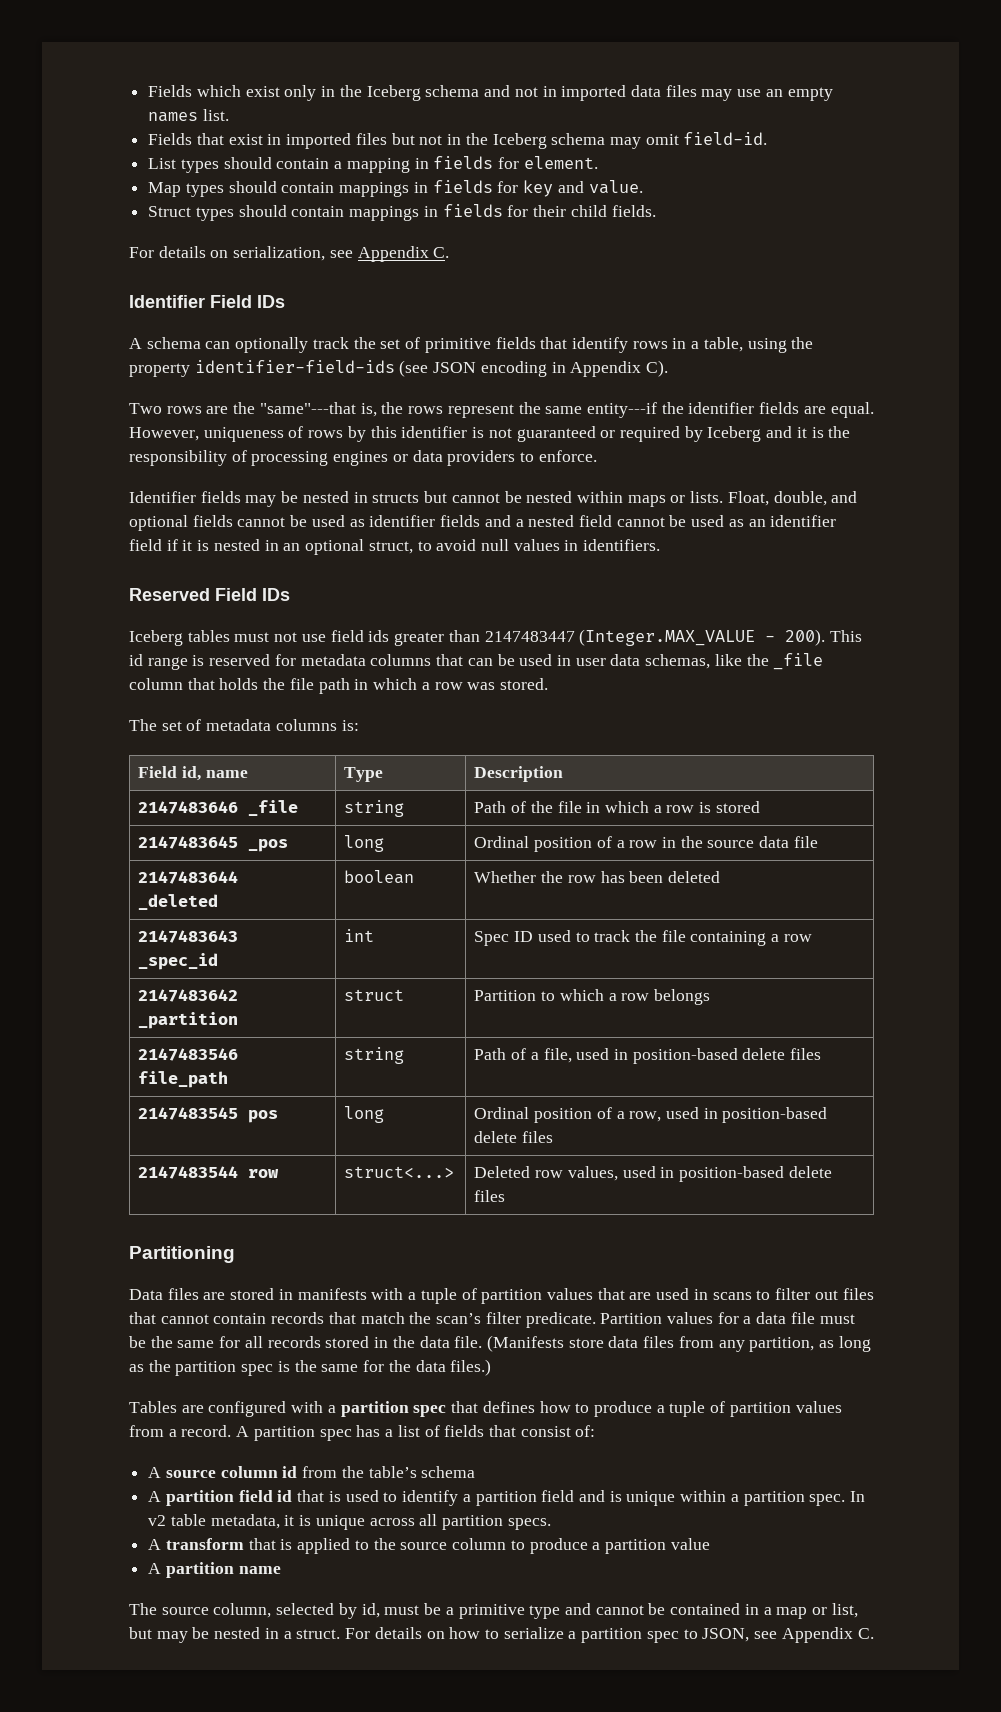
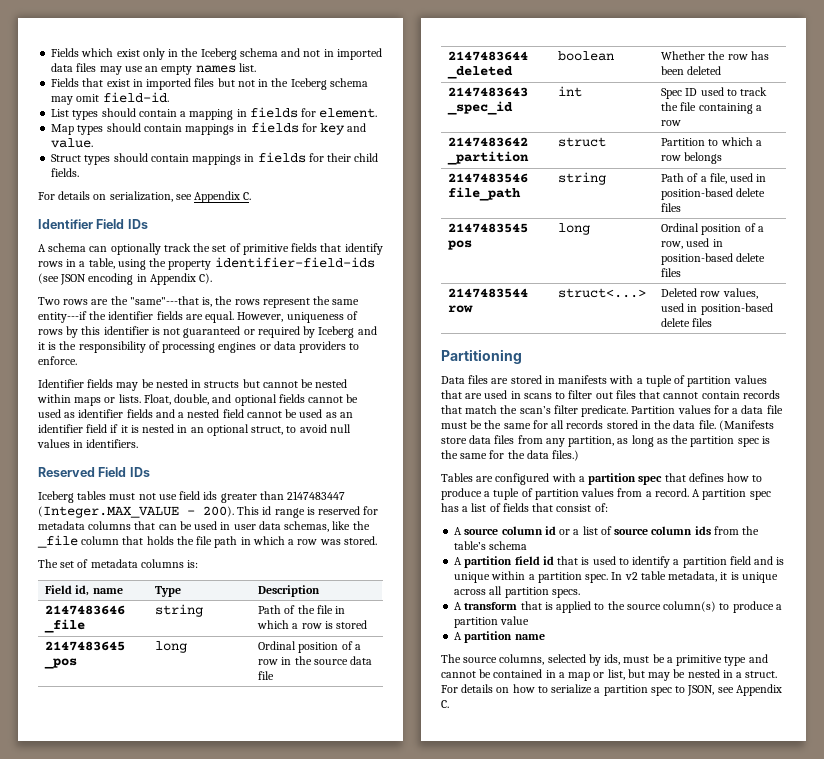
- A source column id from the table’s schema
+ A source column id or a list of source column ids from the table’s schema
- A transform that is applied to the source column to produce a partition value
+ A transform that is applied to the source column(s) to produce a partition value
- The source column, selected by id, must be a primitive type and cannot be contained in a map or list, but may be nested in a struct.
+ The source columns, selected by ids, must be a primitive type and cannot be contained in a map or list, but may be nested in a struct.

